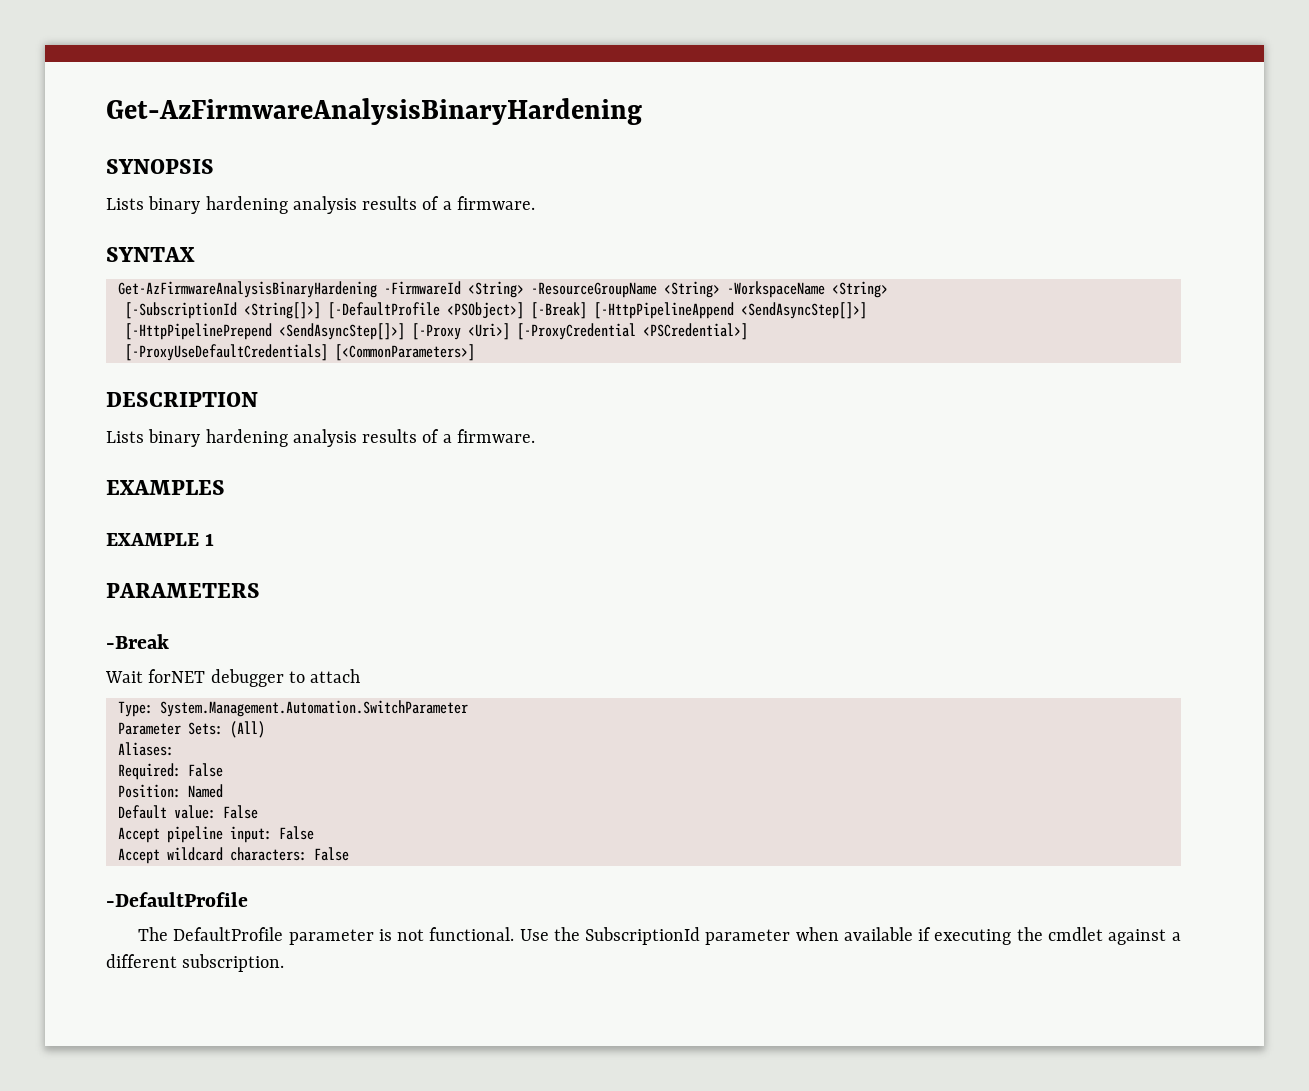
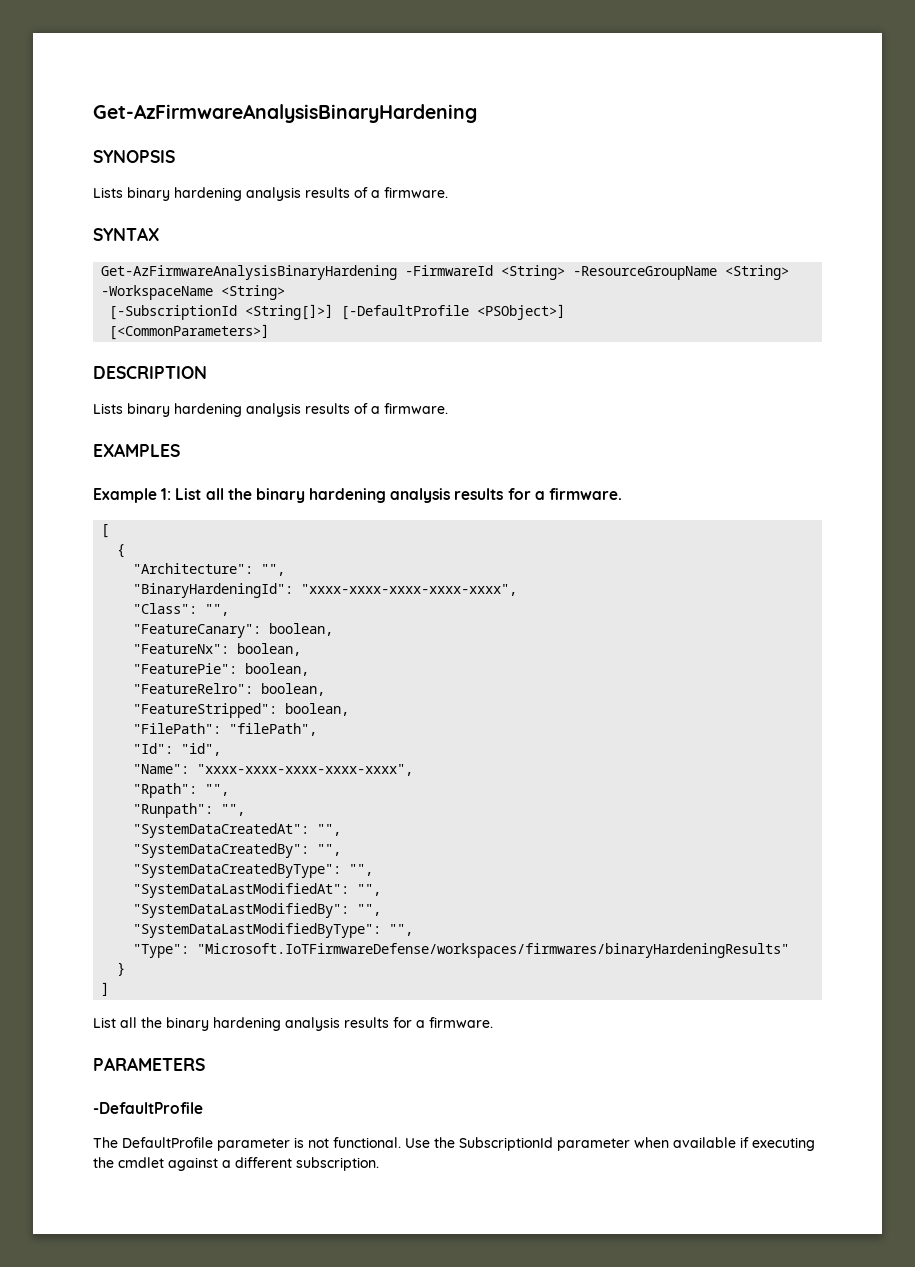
- [-SubscriptionId <String[]>] [-DefaultProfile <PSObject>] [-Break] [-HttpPipelineAppend <SendAsyncStep[]>]
- [-HttpPipelinePrepend <SendAsyncStep[]>] [-Proxy <Uri>] [-ProxyCredential <PSCredential>]
- [-ProxyUseDefaultCredentials] [<CommonParameters>]
+ [-SubscriptionId <String[]>] [-DefaultProfile <PSObject>]
+ [<CommonParameters>]
- EXAMPLE 1
+ Example 1: List all the binary hardening analysis results for a firmware.
+ [
+ {
+ "Architecture": "",
+ "BinaryHardeningId": "xxxx-xxxx-xxxx-xxxx-xxxx",
+ "Class": "",
+ "FeatureCanary": boolean,
+ "FeatureNx": boolean,
+ "FeaturePie": boolean,
+ "FeatureRelro": boolean,
+ "FeatureStripped": boolean,
+ "FilePath": "filePath",
+ "Id": "id",
+ "Name": "xxxx-xxxx-xxxx-xxxx-xxxx",
+ "Rpath": "",
+ "Runpath": "",
+ "SystemDataCreatedAt": "",
+ "SystemDataCreatedBy": "",
+ "SystemDataCreatedByType": "",
+ "SystemDataLastModifiedAt": "",
+ "SystemDataLastModifiedBy": "",
+ "SystemDataLastModifiedByType": "",
+ "Type": "Microsoft.IoTFirmwareDefense/workspaces/firmwares/binaryHardeningResults"
+ }
+ ]
+ List all the binary hardening analysis results for a firmware.
  PARAMETERS
- -Break
- Wait forNET debugger to attach
- Type: System.Management.Automation.SwitchParameter
- Parameter Sets: (All)
- Aliases:
- Required: False
- Position: Named
- Default value: False
- Accept pipeline input: False
- Accept wildcard characters: False

